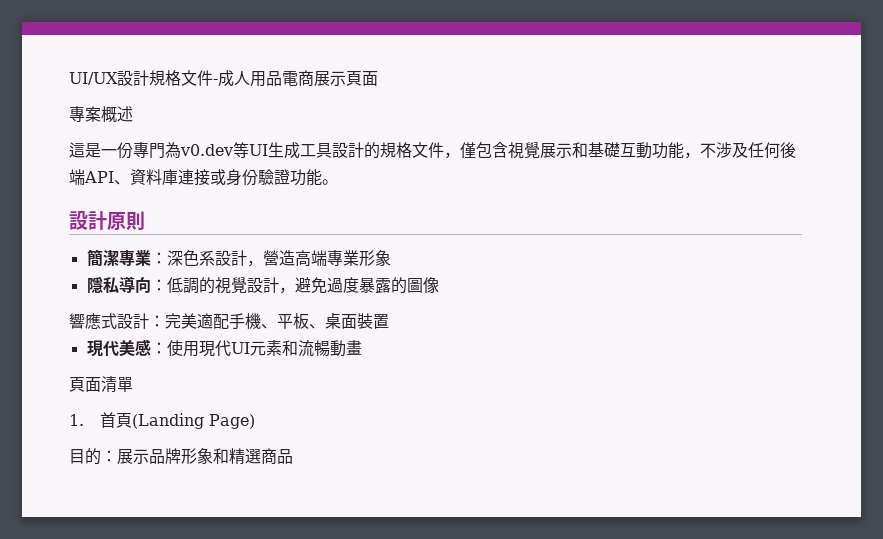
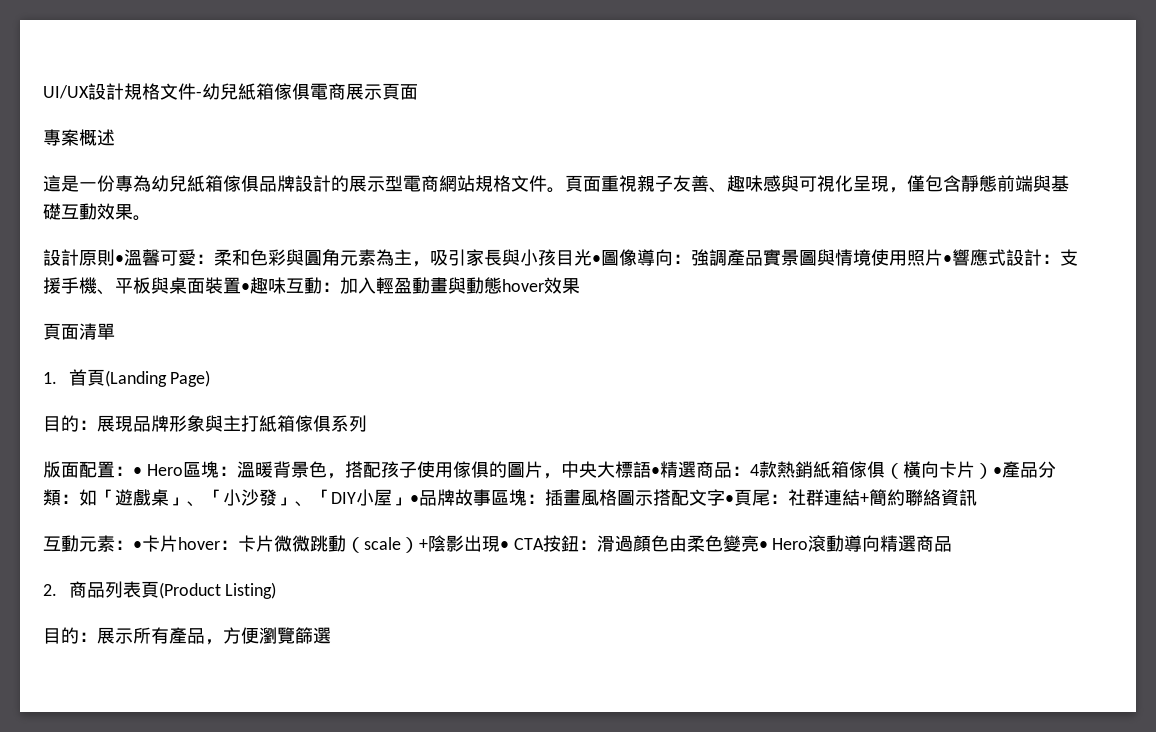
- UI/UX設計規格文件-成人用品電商展示頁面
+ UI/UX設計規格文件-幼兒紙箱傢俱電商展示頁面
- 這是一份專門為v0.dev等UI生成工具設計的規格文件，僅包含視覺展示和基礎互動功能，不涉及任何後端API、資料庫連接或身份驗證功能。
- 設計原則
- 簡潔專業：深色系設計，營造高端專業形象
- 隱私導向：低調的視覺設計，避免過度暴露的圖像
- 響應式設計：完美適配手機、平板、桌面裝置
- 現代美感：使用現代UI元素和流暢動畫
+ 這是一份專為幼兒紙箱傢俱品牌設計的展示型電商網站規格文件。頁面重視親子友善、趣味感與可視化呈現，僅包含靜態前端與基礎互動效果。
+ 設計原則•溫馨可愛：柔和色彩與圓角元素為主，吸引家長與小孩目光•圖像導向：強調產品實景圖與情境使用照片•響應式設計：支援手機、平板與桌面裝置•趣味互動：加入輕盈動畫與動態hover效果
- 目的：展示品牌形象和精選商品
+ 目的：展現品牌形象與主打紙箱傢俱系列
+ 版面配置：• Hero區塊：溫暖背景色，搭配孩子使用傢俱的圖片，中央大標語•精選商品：4款熱銷紙箱傢俱（橫向卡片）•產品分類：如「遊戲桌」、「小沙發」、「DIY小屋」•品牌故事區塊：插畫風格圖示搭配文字•頁尾：社群連結+簡約聯絡資訊
+ 互動元素：•卡片hover：卡片微微跳動（scale）+陰影出現• CTA按鈕：滑過顏色由柔色變亮• Hero滾動導向精選商品
+ 2.商品列表頁(Product Listing)
+ 目的：展示所有產品，方便瀏覽篩選

